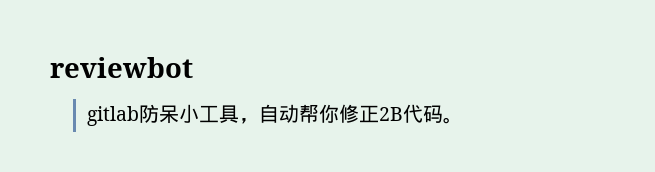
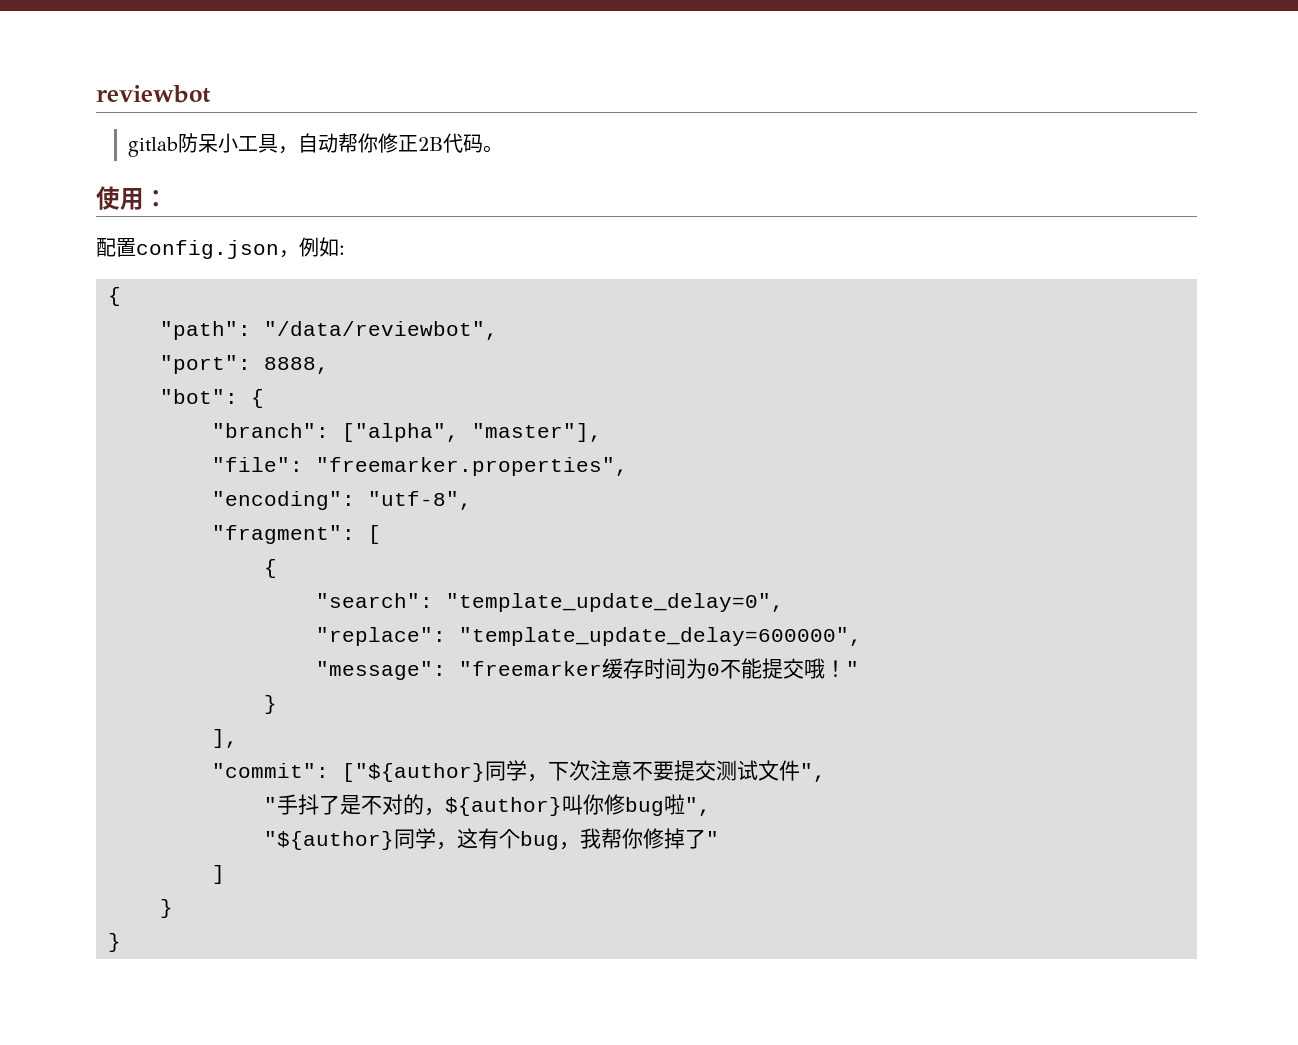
+ 使用：
+ 配置config.json，例如:
+ {
+ "path": "/data/reviewbot",
+ "port": 8888,
+ "bot": {
+ "branch": ["alpha", "master"],
+ "file": "freemarker.properties",
+ "encoding": "utf-8",
+ "fragment": [
+ {
+ "search": "template_update_delay=0",
+ "replace": "template_update_delay=600000",
+ "message": "freemarker缓存时间为0不能提交哦！"
+ }
+ ],
+ "commit": ["${author}同学，下次注意不要提交测试文件",
+ "手抖了是不对的，${author}叫你修bug啦",
+ "${author}同学，这有个bug，我帮你修掉了"
+ ]
+ }
+ }

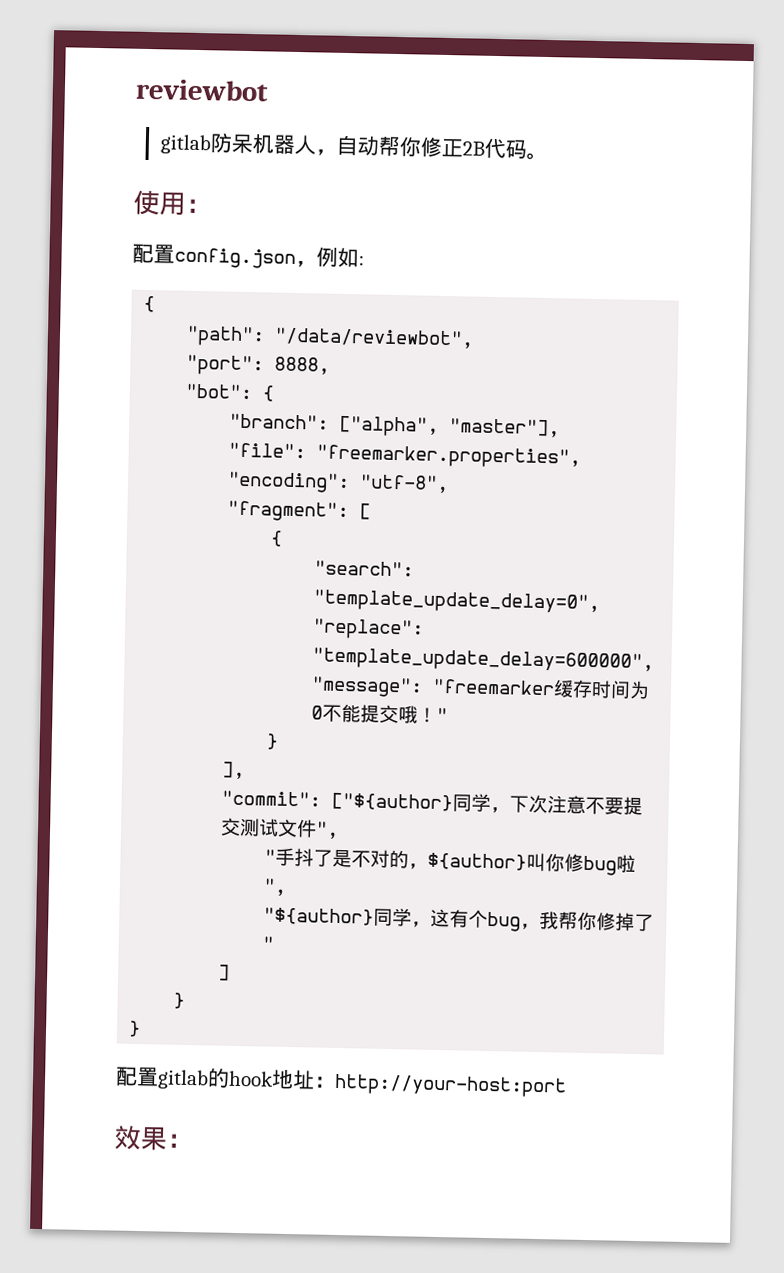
- gitlab防呆小工具，自动帮你修正2B代码。
+ gitlab防呆机器人，自动帮你修正2B代码。
+ 配置gitlab的hook地址：http://your-host:port
+ 效果：

